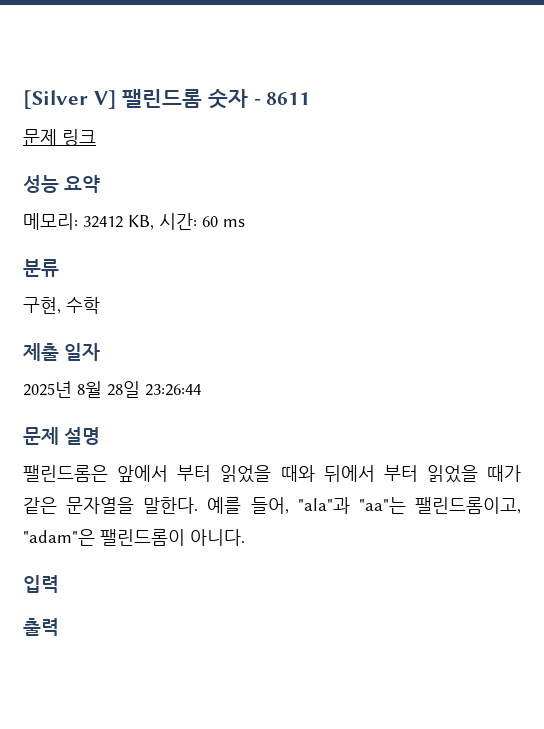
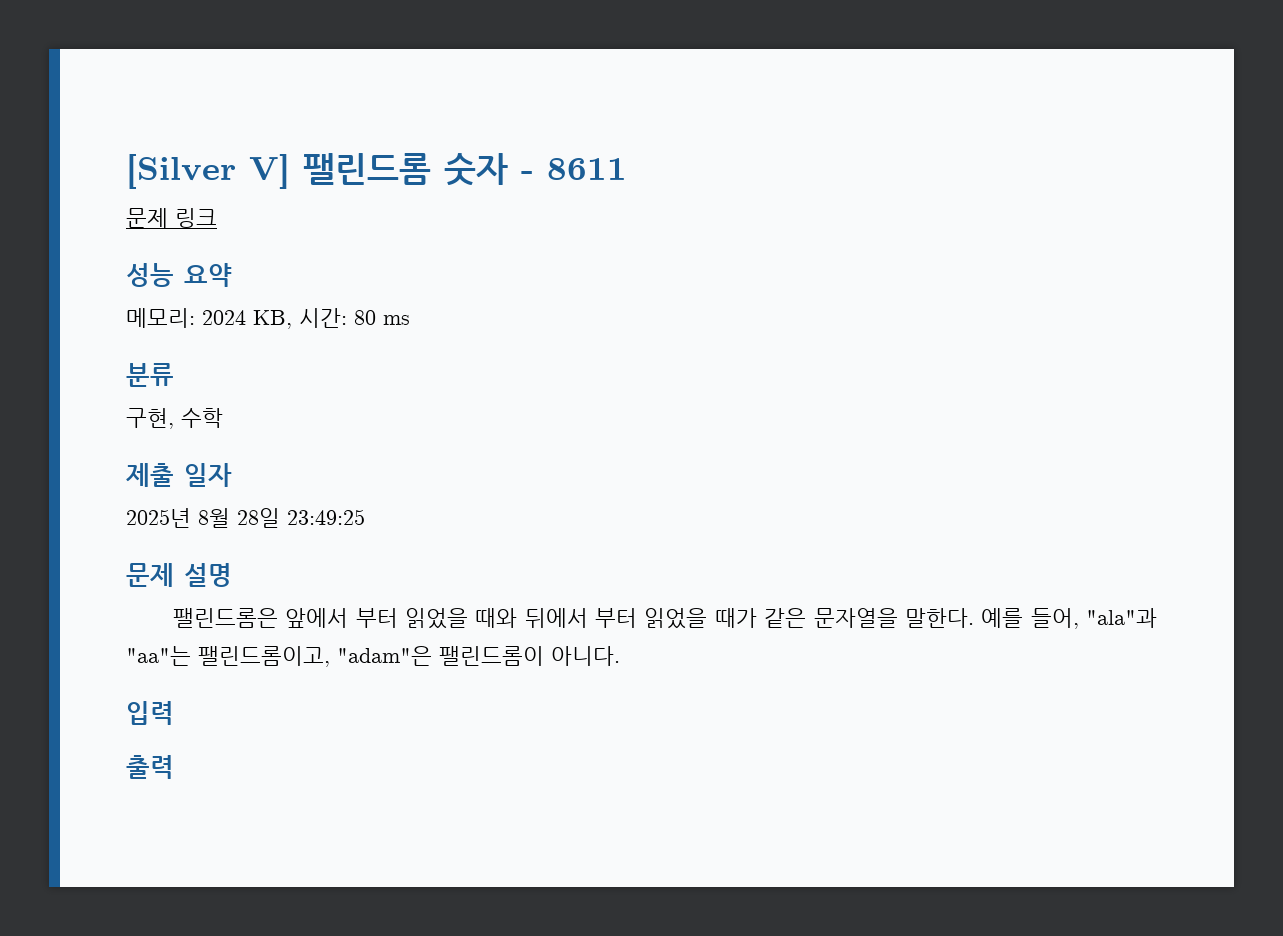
- 메모리: 32412 KB, 시간: 60 ms
+ 메모리: 2024 KB, 시간: 80 ms
- 2025년 8월 28일 23:26:44
+ 2025년 8월 28일 23:49:25

